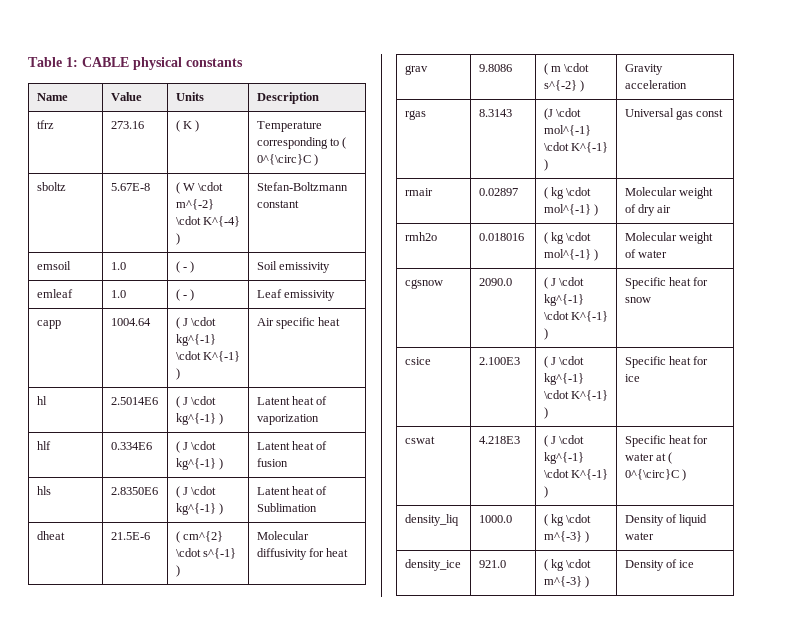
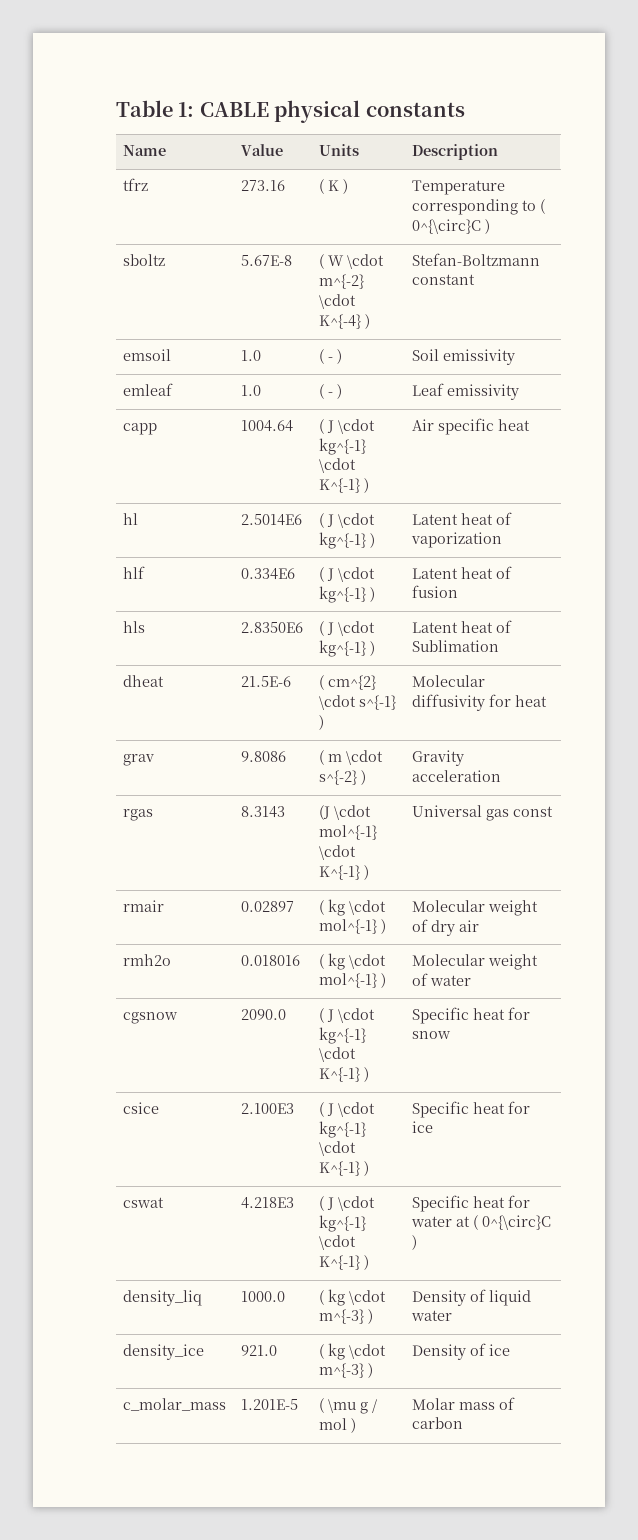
+ c_molar_mass | 1.201E-5 | ( \mu g / mol ) | Molar mass of carbon

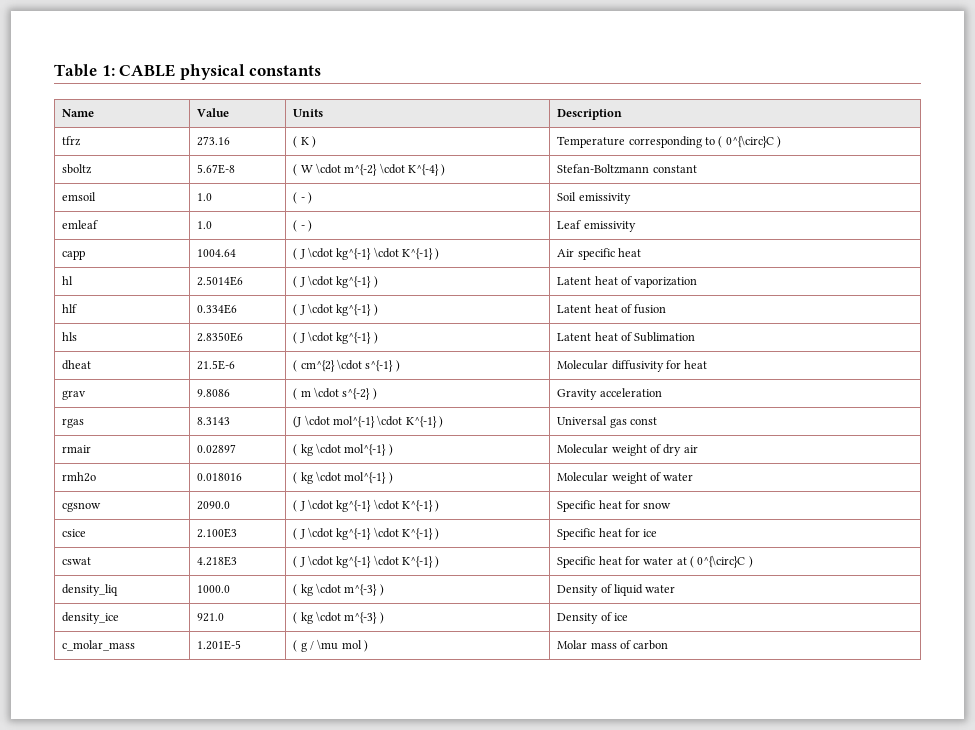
- c_molar_mass | 1.201E-5 | ( \mu g / mol ) | Molar mass of carbon
+ c_molar_mass | 1.201E-5 | ( g / \mu mol ) | Molar mass of carbon

